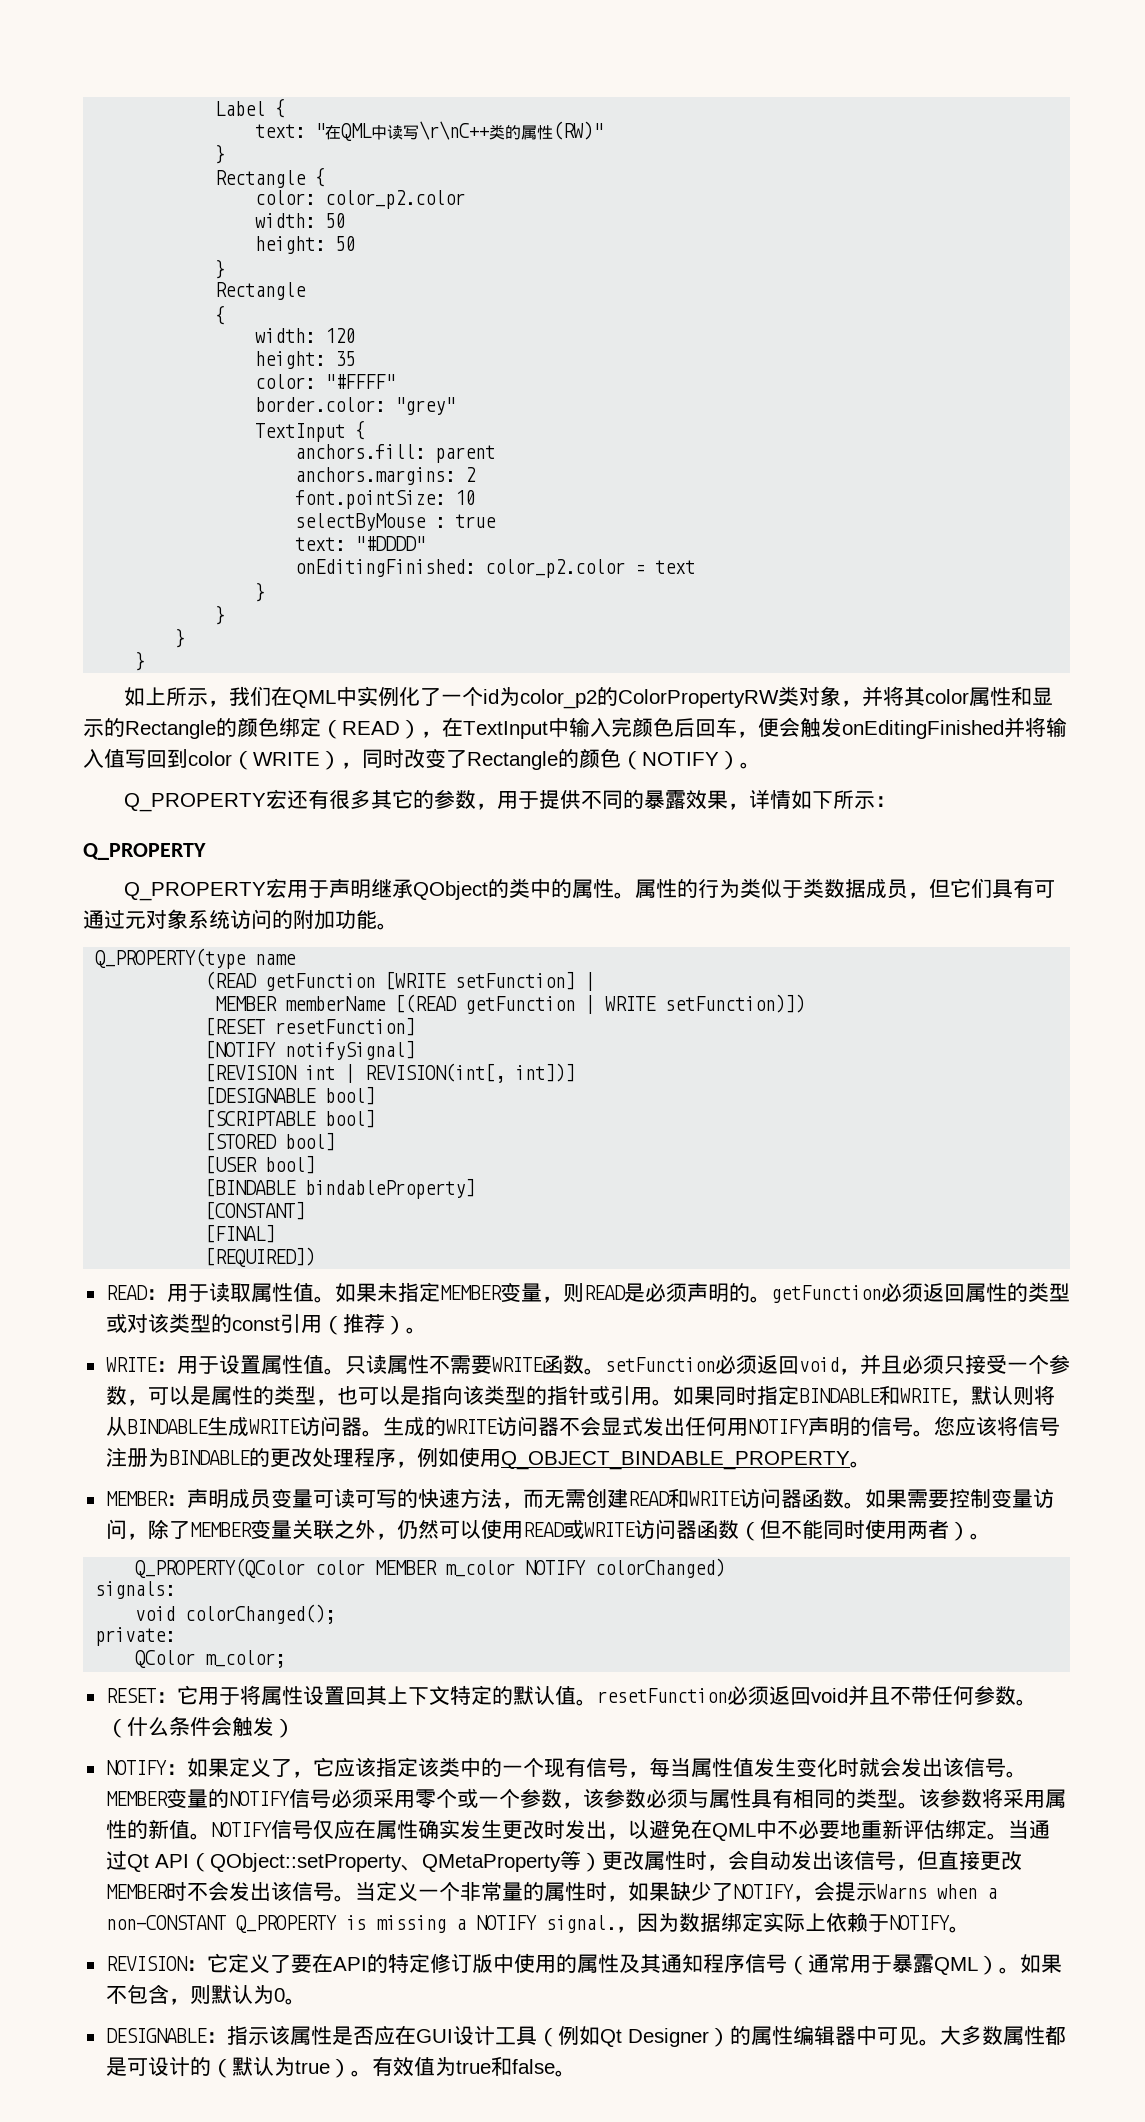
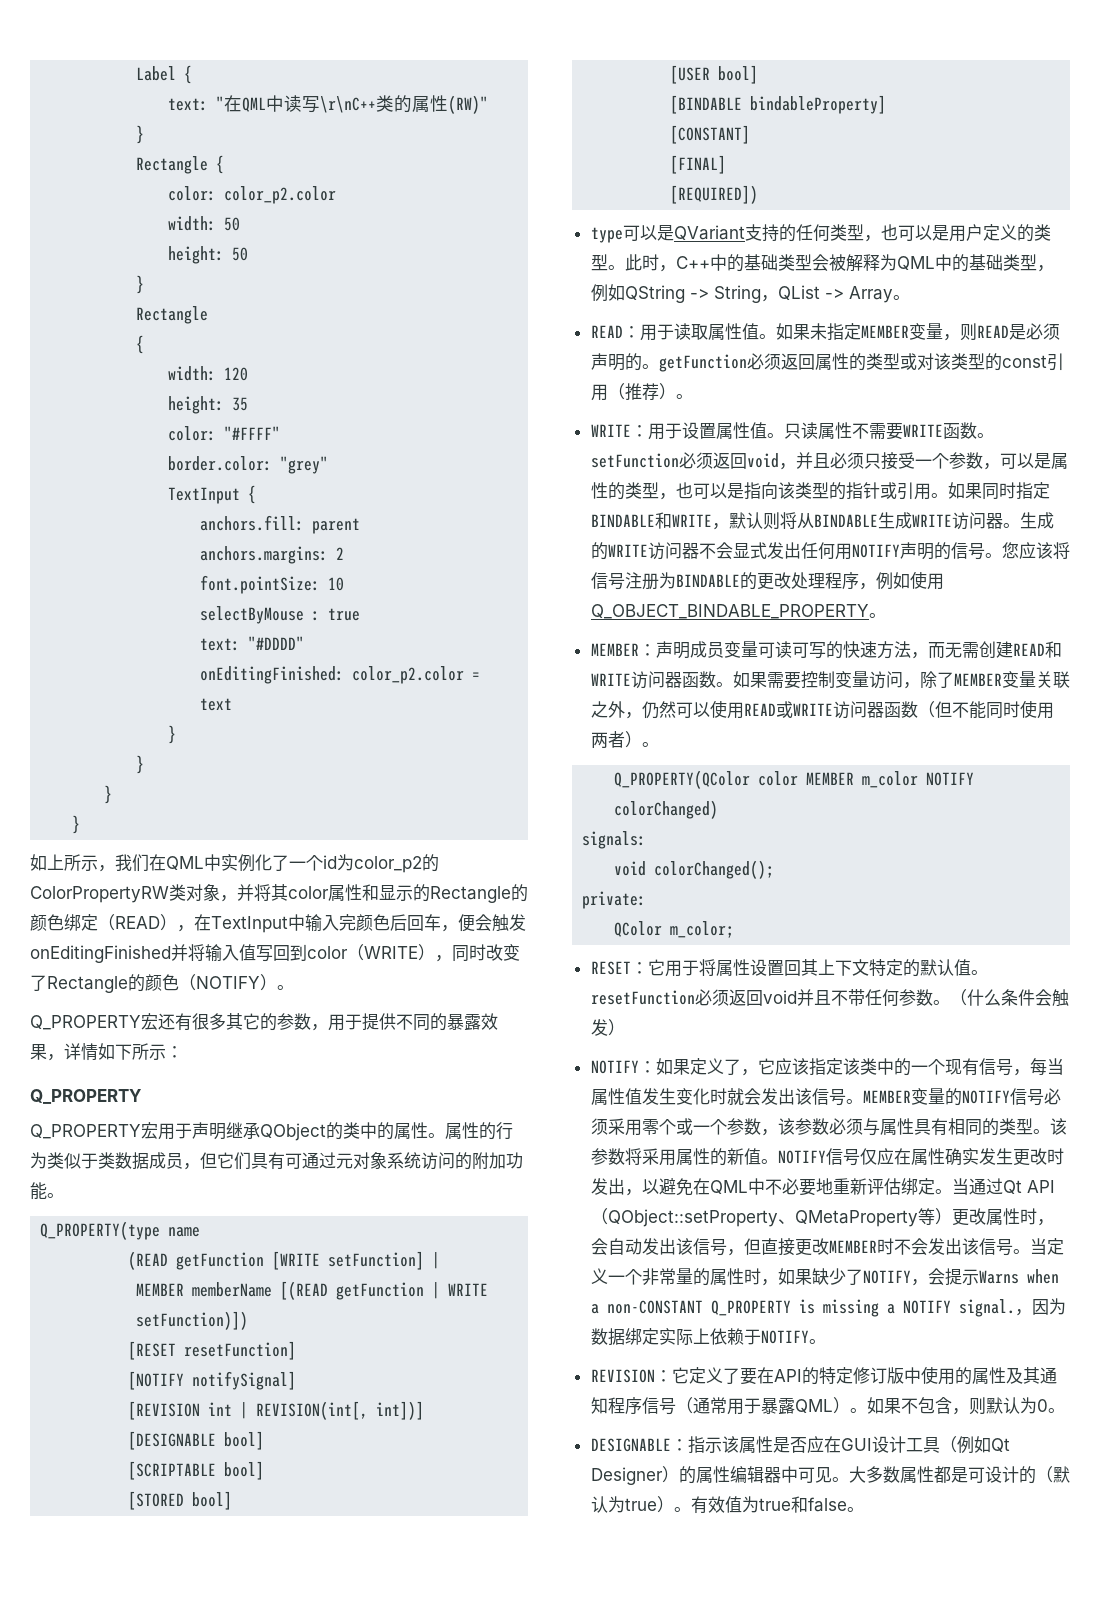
+ type可以是QVariant支持的任何类型，也可以是用户定义的类型。此时，C++中的基础类型会被解释为QML中的基础类型，例如QString -> String，QList -> Array。

